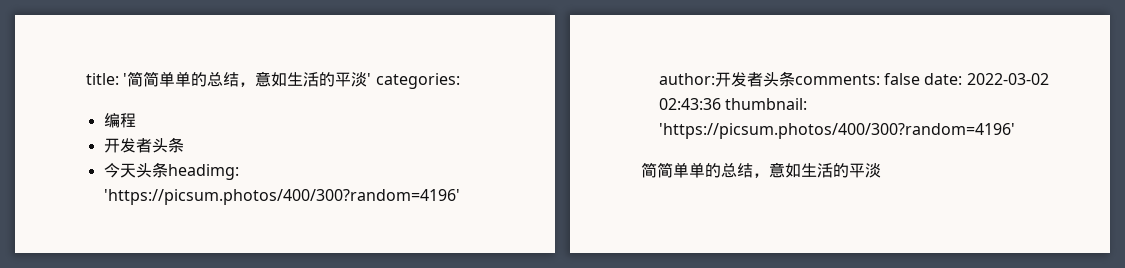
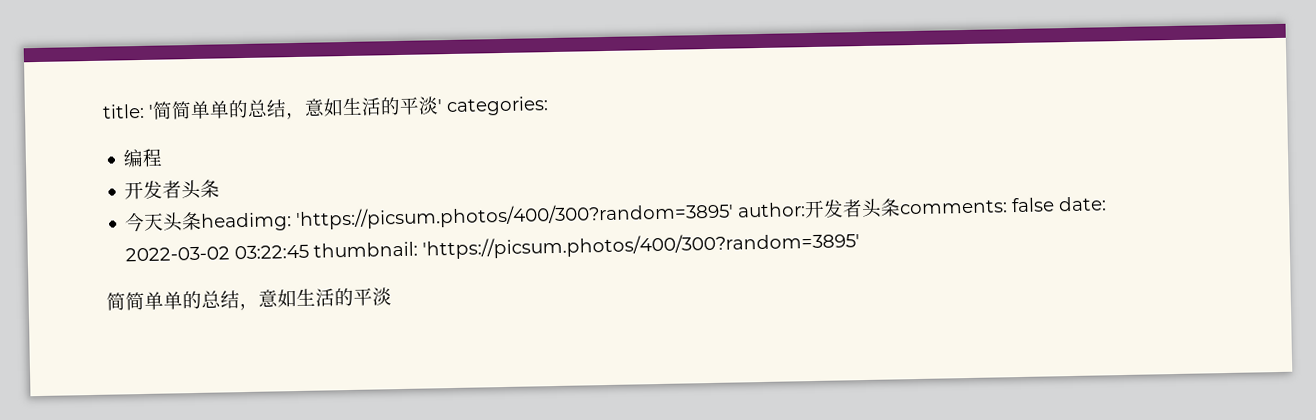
- 今天头条headimg: 'https://picsum.photos/400/300?random=4196' author:开发者头条comments: false date: 2022-03-02 02:43:36 thumbnail: 'https://picsum.photos/400/300?random=4196'
+ 今天头条headimg: 'https://picsum.photos/400/300?random=3895' author:开发者头条comments: false date: 2022-03-02 03:22:45 thumbnail: 'https://picsum.photos/400/300?random=3895'

